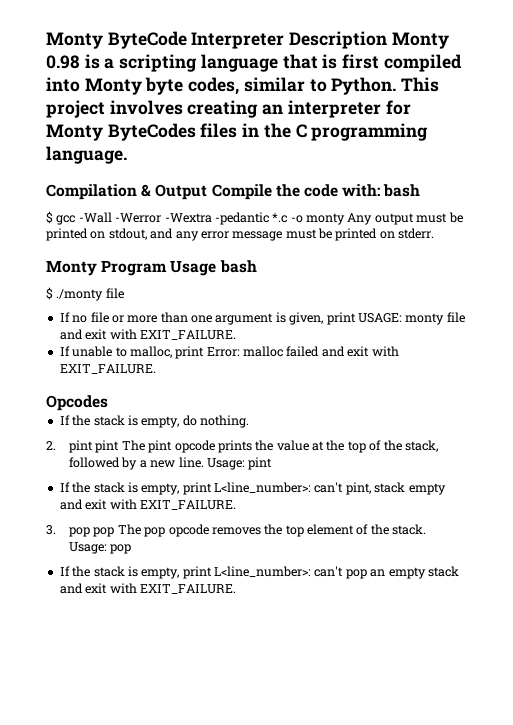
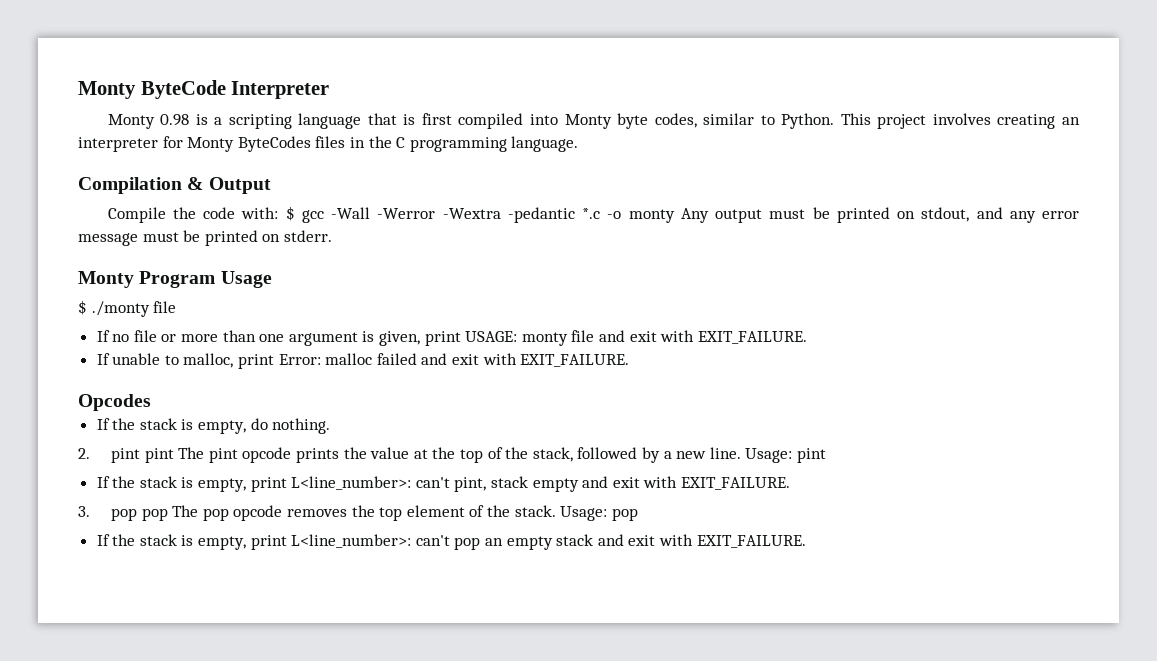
- Monty ByteCode Interpreter Description Monty 0.98 is a scripting language that is first compiled into Monty byte codes, similar to Python.
+ Monty ByteCode Interpreter
+ Monty 0.98 is a scripting language that is first compiled into Monty byte codes, similar to Python.
- Compilation & Output Compile the code with: bash
- $ gcc -Wall -Werror -Wextra -pedantic *.c -o monty Any output must be printed on stdout, and any error message must be printed on stderr.
+ Compilation & Output
+ Compile the code with: $ gcc -Wall -Werror -Wextra -pedantic *.c -o monty Any output must be printed on stdout, and any error message must be printed on stderr.
- Monty Program Usage bash
+ Monty Program Usage

